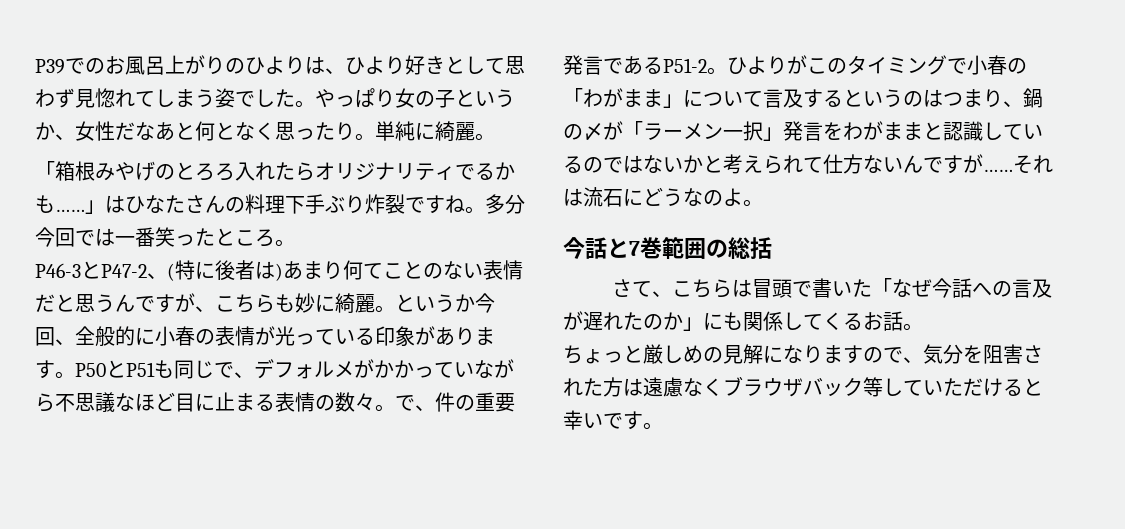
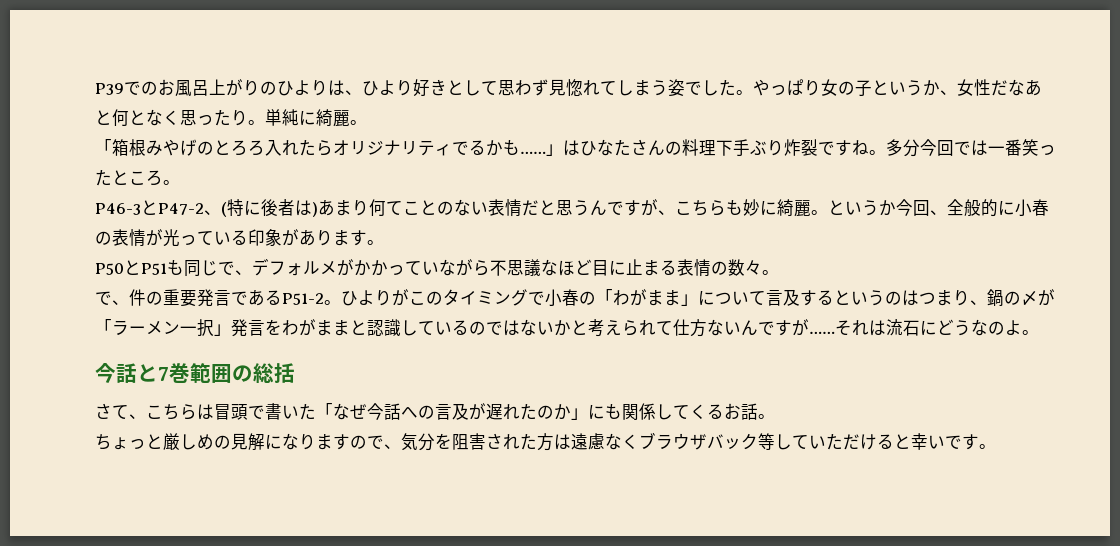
- というか今回、全般的に小春の表情が光っている印象があります。P50とP51も同じで、デフォルメがかかっていながら不思議なほど目に止まる表情の数々。で、件の重要発言であるP51-2。
+ というか今回、全般的に小春の表情が光っている印象があります。
+ P50とP51も同じで、デフォルメがかかっていながら不思議なほど目に止まる表情の数々。
+ で、件の重要発言であるP51-2。

